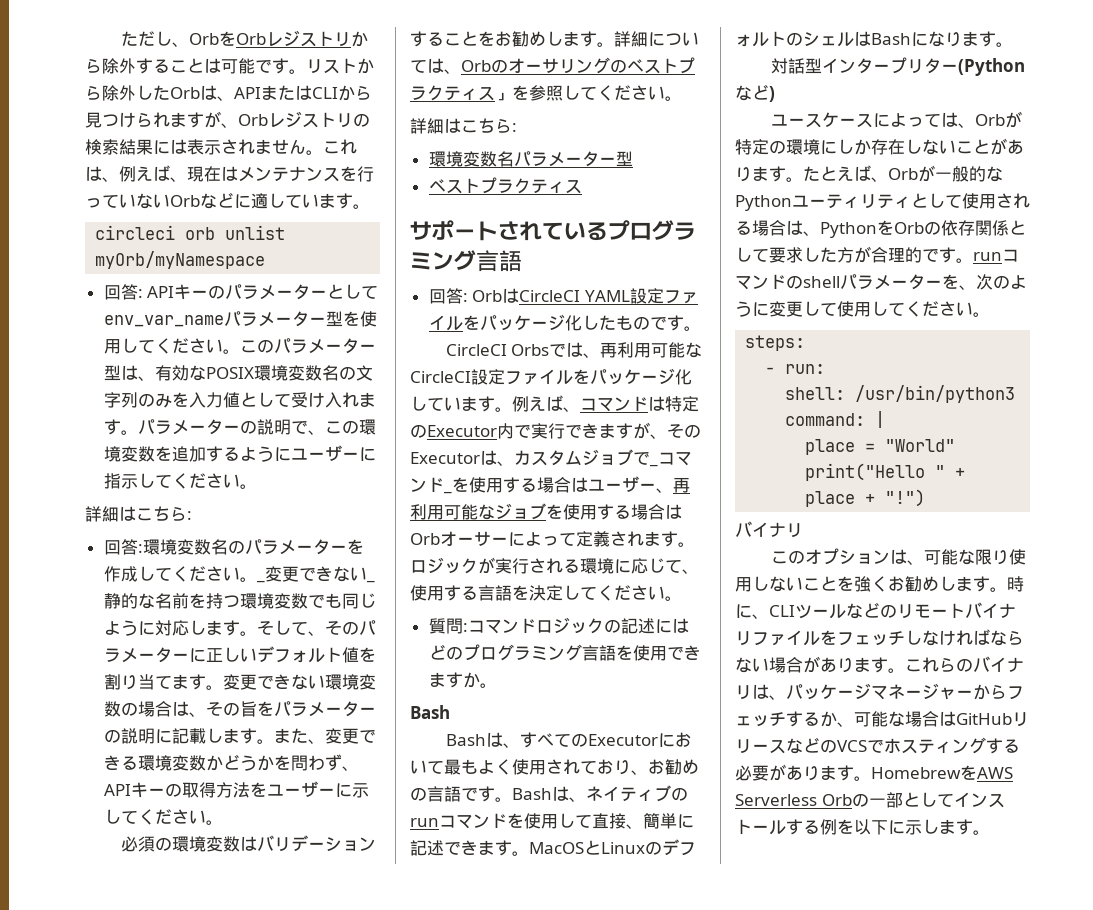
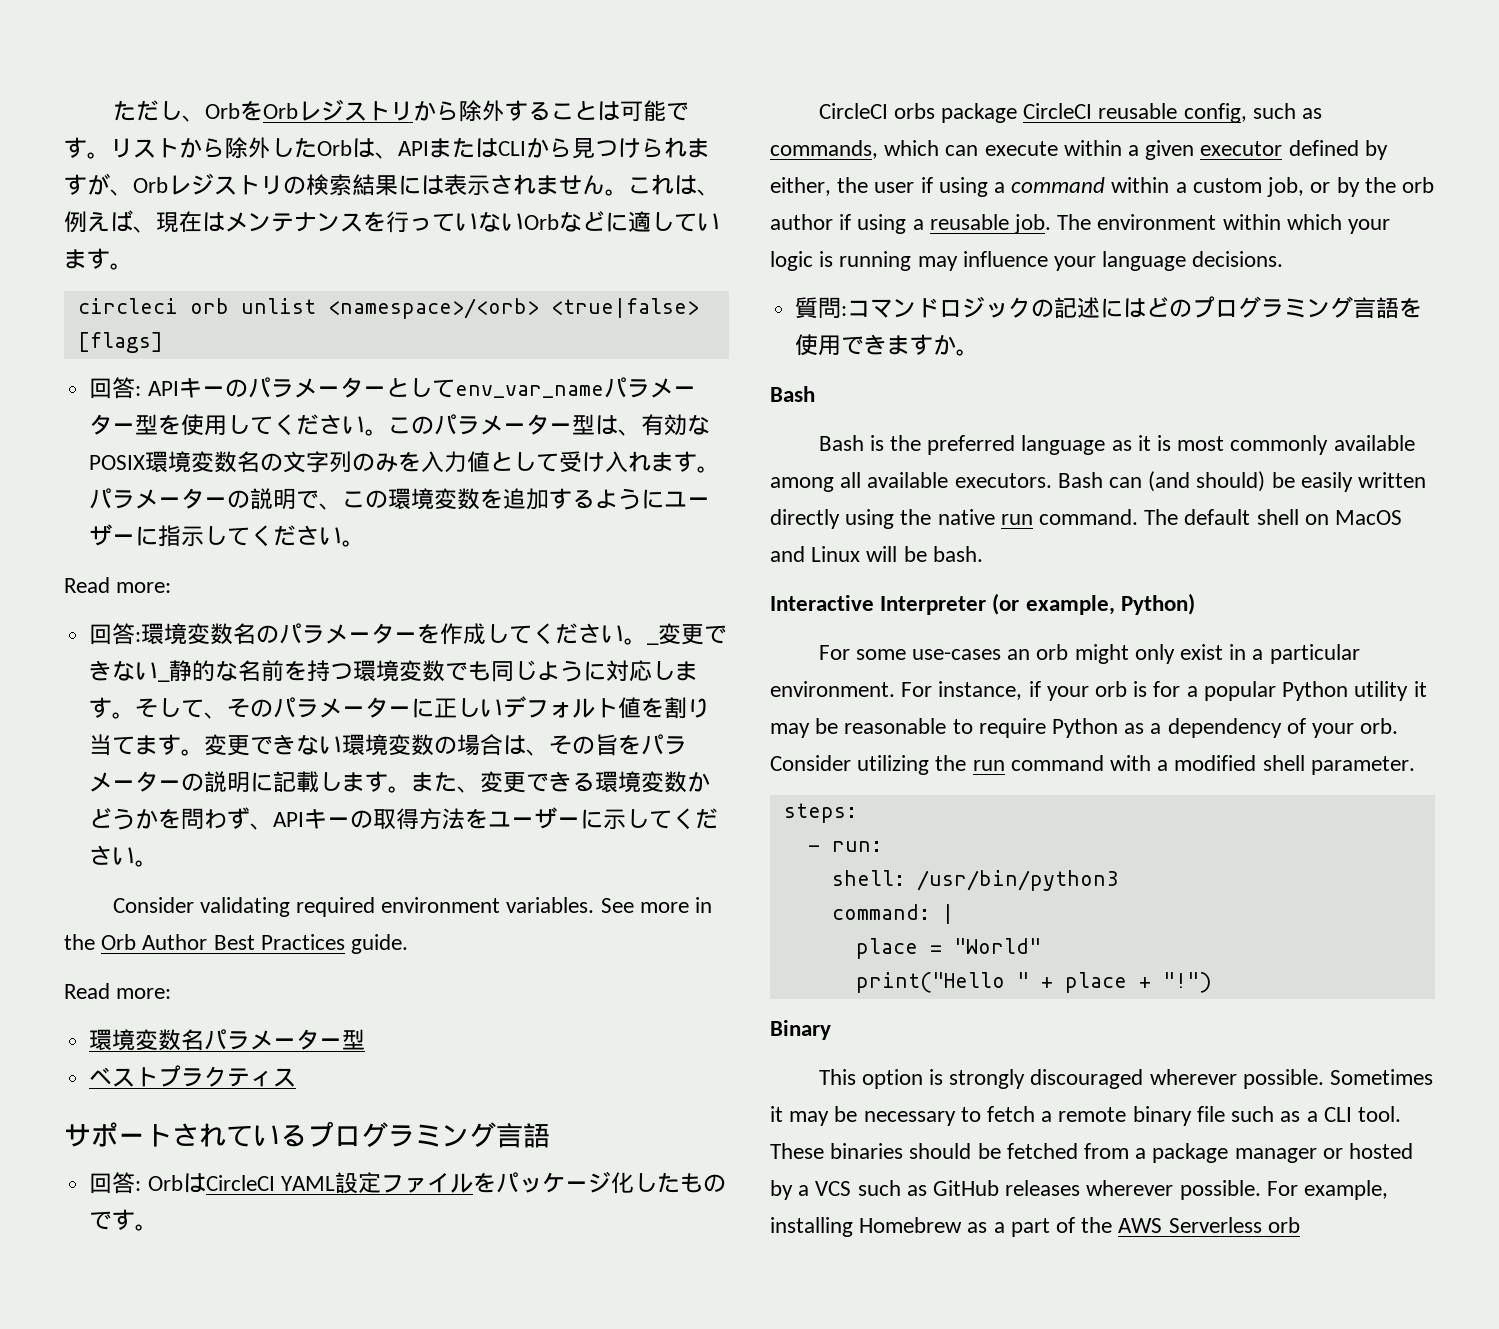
- circleci orb unlist myOrb/myNamespace
+ circleci orb unlist <namespace>/<orb> <true|false> [flags]
  パラメーターの説明で、この環境変数を追加するようにユーザーに指示してください。
- 詳細はこちら:
+ Read more:
- 必須の環境変数はバリデーションすることをお勧めします。詳細については、Orbのオーサリングのベストプラクティス」を参照してください。
- 詳細はこちら:
+ Consider validating required environment variables. See more in the Orb Author Best Practices guide.
+ Read more:
- CircleCI Orbsでは、再利用可能なCircleCI設定ファイルをパッケージ化しています。例えば、コマンドは特定のExecutor内で実行できますが、そのExecutorは、カスタムジョブで_コマンド_を使用する場合はユーザー、再利用可能なジョブを使用する場合はOrbオーサーによって定義されます。ロジックが実行される環境に応じて、使用する言語を決定してください。
+ CircleCI orbs package CircleCI reusable config, such as commands, which can execute within a given executor defined by either, the user if using a command within a custom job, or by the orb author if using a reusable job. The environment within which your logic is running may influence your language decisions.
- Bashは、すべてのExecutorにおいて最もよく使用されており、お勧めの言語です。Bashは、ネイティブのrunコマンドを使用して直接、簡単に記述できます。MacOSとLinuxのデフォルトのシェルはBashになります。
- 対話型インタープリター(Pythonなど)
- ユースケースによっては、Orbが特定の環境にしか存在しないことがあります。たとえば、Orbが一般的なPythonユーティリティとして使用される場合は、PythonをOrbの依存関係として要求した方が合理的です。runコマンドのshellパラメーターを、次のように変更して使用してください。
+ Bash is the preferred language as it is most commonly available among all available executors. Bash can (and should) be easily written directly using the native run command. The default shell on MacOS and Linux will be bash.
+ Interactive Interpreter (or example, Python)
+ For some use-cases an orb might only exist in a particular environment. For instance, if your orb is for a popular Python utility it may be reasonable to require Python as a dependency of your orb. Consider utilizing the run command with a modified shell parameter.
  print("Hello " + place + "!")
- バイナリ
- このオプションは、可能な限り使用しないことを強くお勧めします。時に、CLIツールなどのリモートバイナリファイルをフェッチしなければならない場合があります。これらのバイナリは、パッケージマネージャーからフェッチするか、可能な場合はGitHubリリースなどのVCSでホスティングする必要があります。HomebrewをAWS Serverless Orbの一部としてインストールする例を以下に示します。
+ Binary
+ This option is strongly discouraged wherever possible. Sometimes it may be necessary to fetch a remote binary file such as a CLI tool. These binaries should be fetched from a package manager or hosted by a VCS such as GitHub releases wherever possible. For example, installing Homebrew as a part of the AWS Serverless orb

